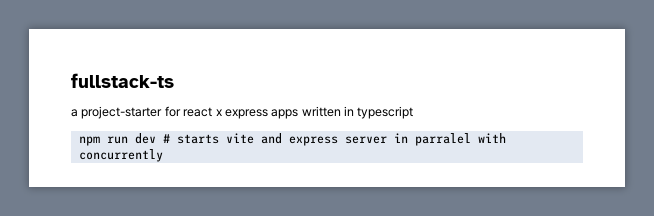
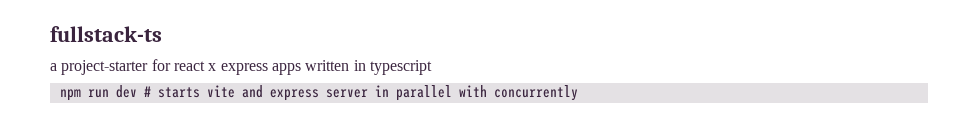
- npm run dev # starts vite and express server in parralel with concurrently
+ npm run dev # starts vite and express server in parallel with concurrently

